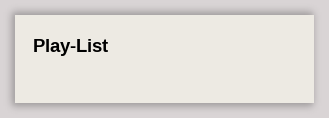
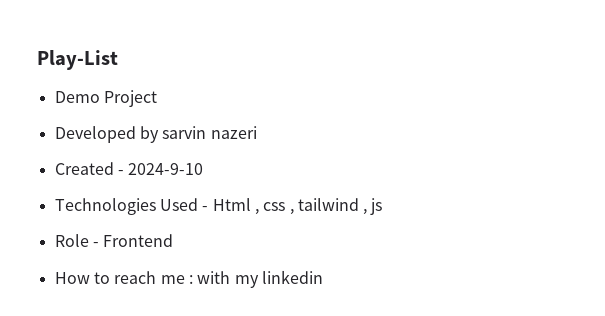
+ Demo Project
+ Developed by sarvin nazeri
+ Created - 2024-9-10
+ Technologies Used - Html , css , tailwind , js
+ Role - Frontend
+ How to reach me : with my linkedin

